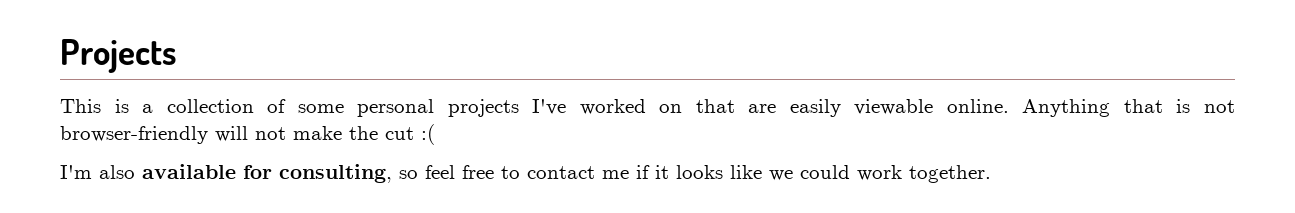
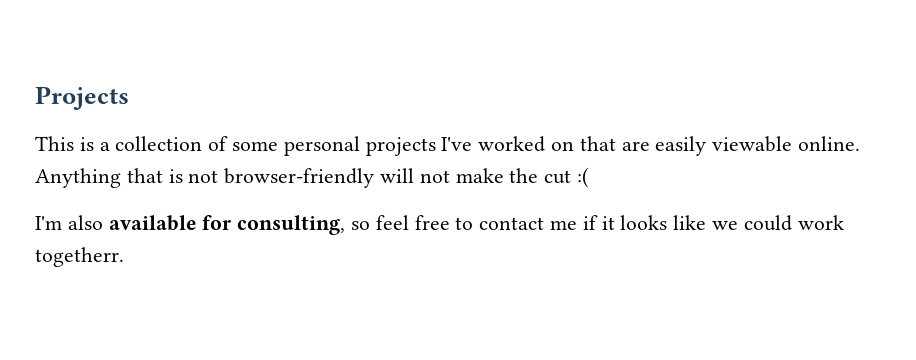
- I'm also available for consulting, so feel free to contact me if it looks like we could work together.
+ I'm also available for consulting, so feel free to contact me if it looks like we could work togetherr.

